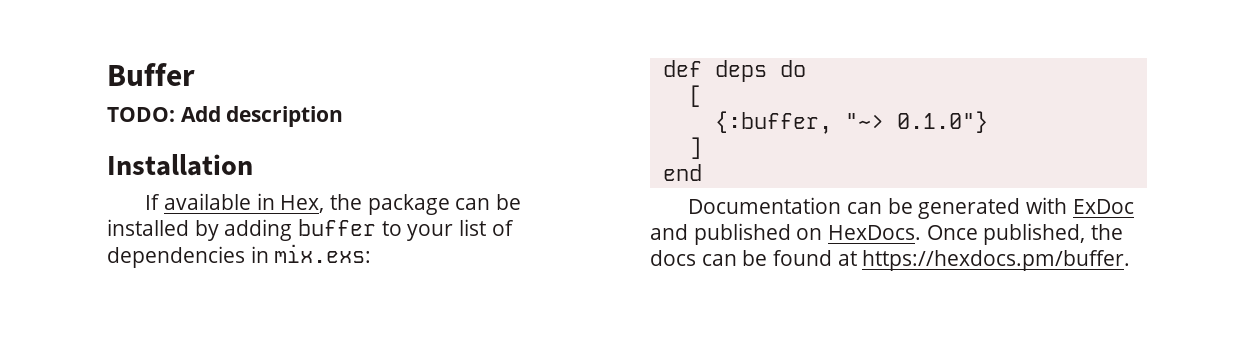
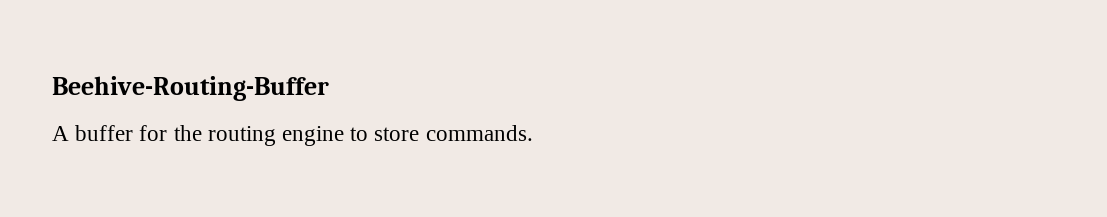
- Buffer
- TODO: Add description
- Installation
- If available in Hex, the package can be installed by adding buffer to your list of dependencies in mix.exs:
- def deps do
- [
- {:buffer, "~> 0.1.0"}
- ]
- end
- Documentation can be generated with ExDoc and published on HexDocs. Once published, the docs can be found at https://hexdocs.pm/buffer.
+ Beehive-Routing-Buffer
+ A buffer for the routing engine to store commands.

